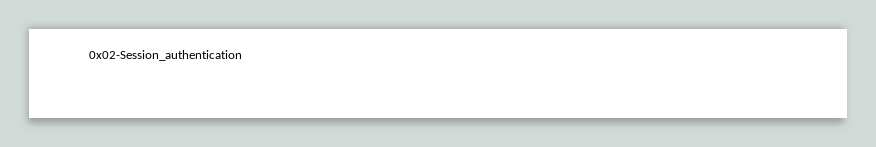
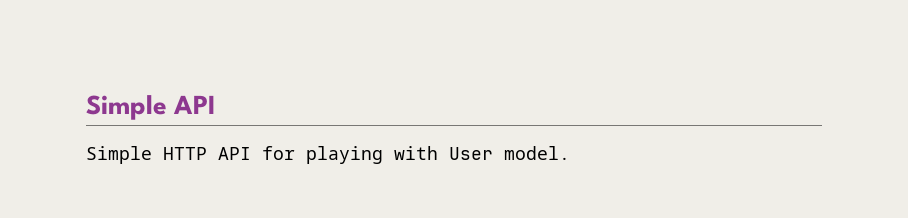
- 0x02-Session_authentication
+ Simple API
+ Simple HTTP API for playing with User model.

